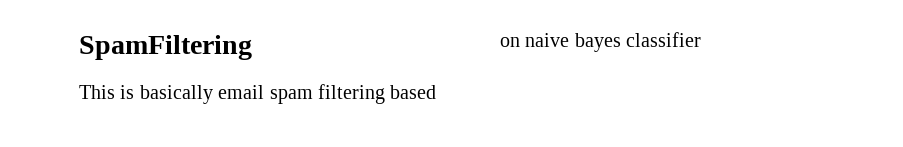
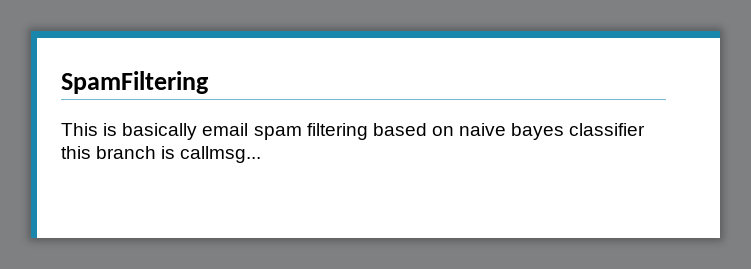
- This is basically email spam filtering based on naive bayes classifier
+ This is basically email spam filtering based on naive bayes classifier this branch is callmsg...

